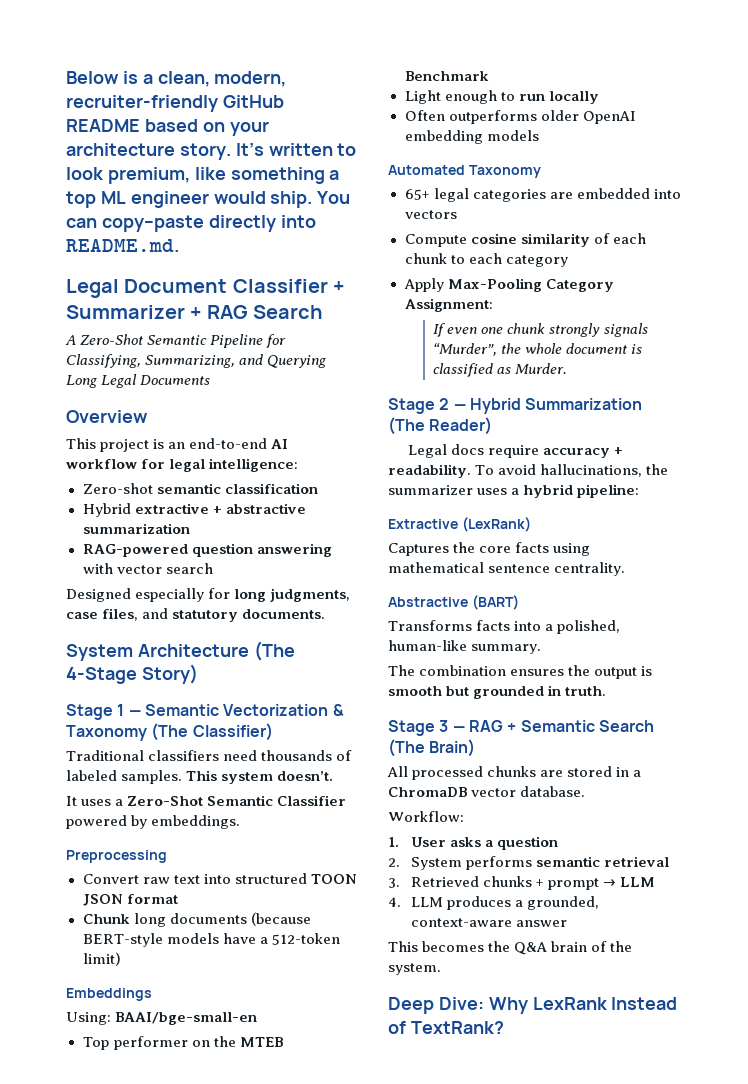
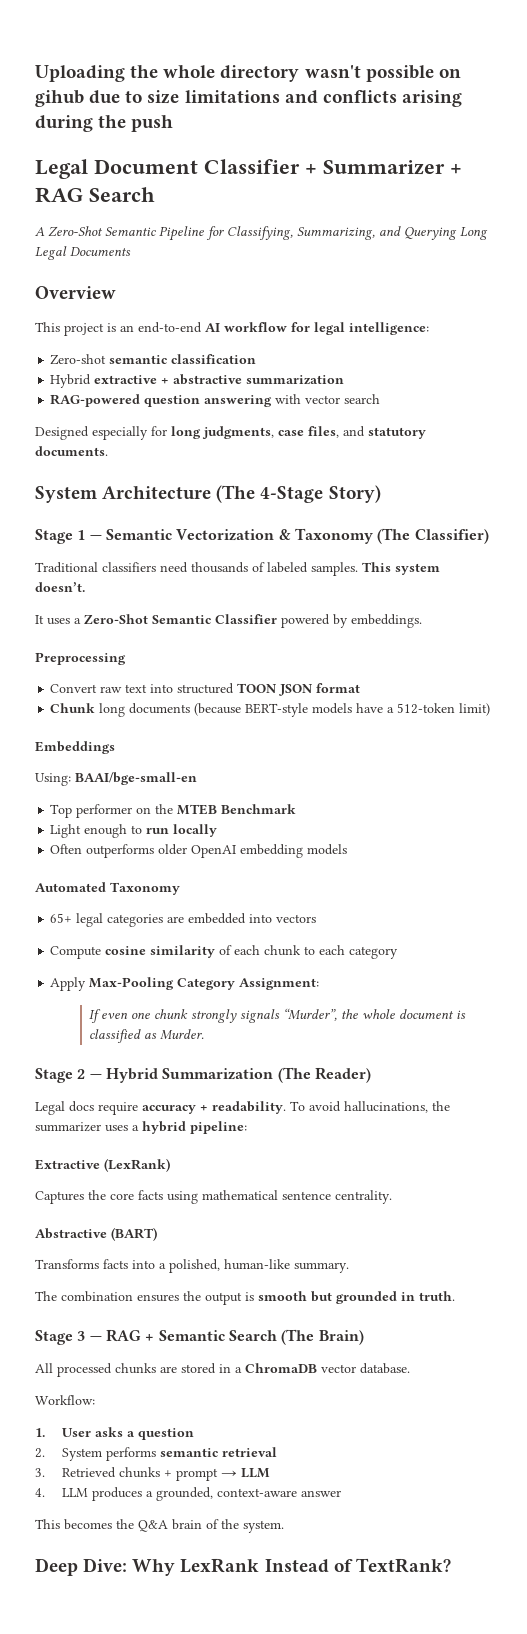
- Below is a clean, modern, recruiter-friendly GitHub README based on your architecture story. It’s written to look premium, like something a top ML engineer would ship. You can copy–paste directly into README.md.
+ Uploading the whole directory wasn't possible on gihub due to size limitations and conflicts arising during the push

